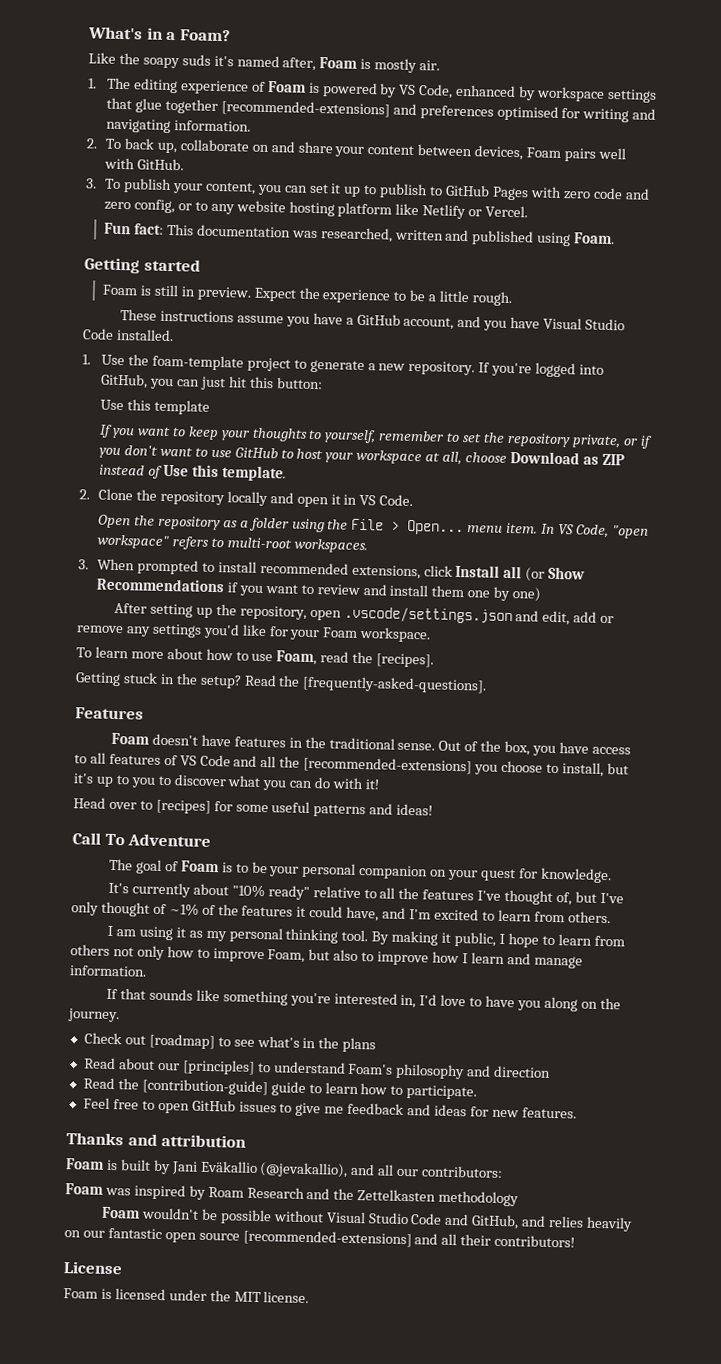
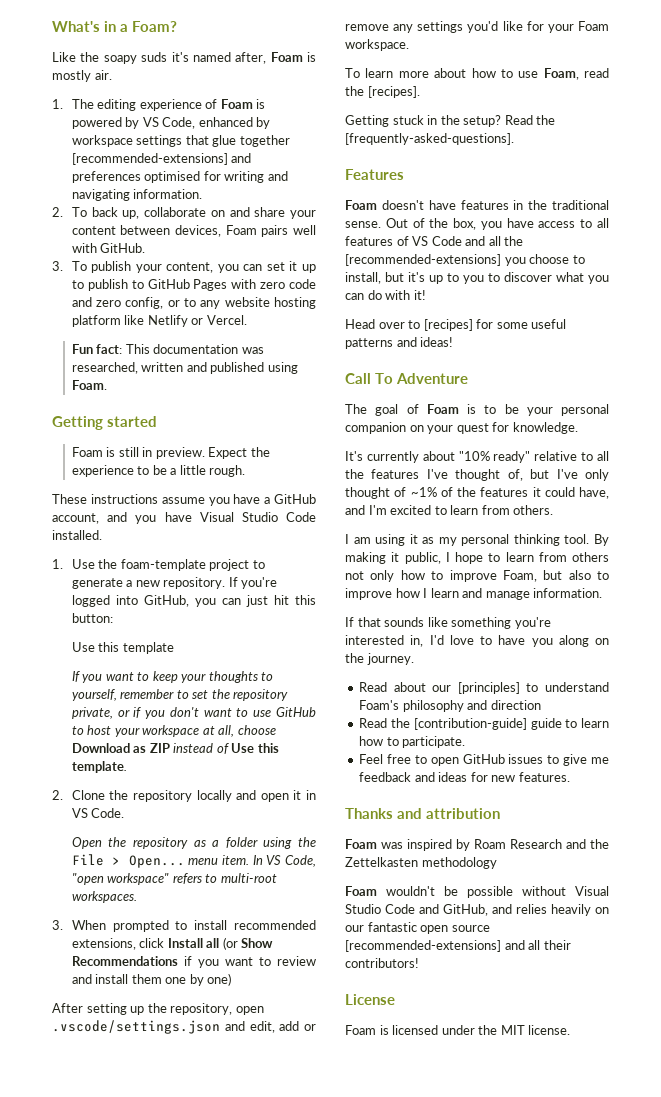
- Check out [roadmap] to see what's in the plans
- Foam is built by Jani Eväkallio (@jevakallio), and all our contributors:

